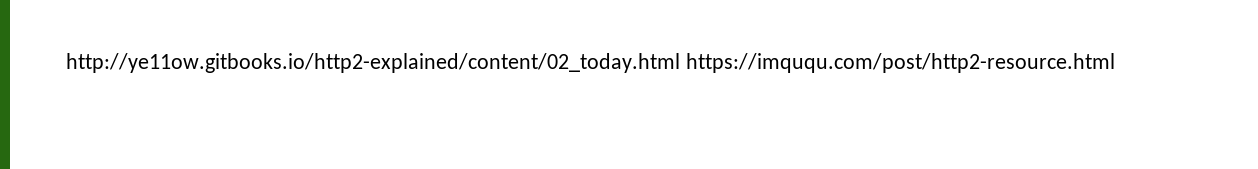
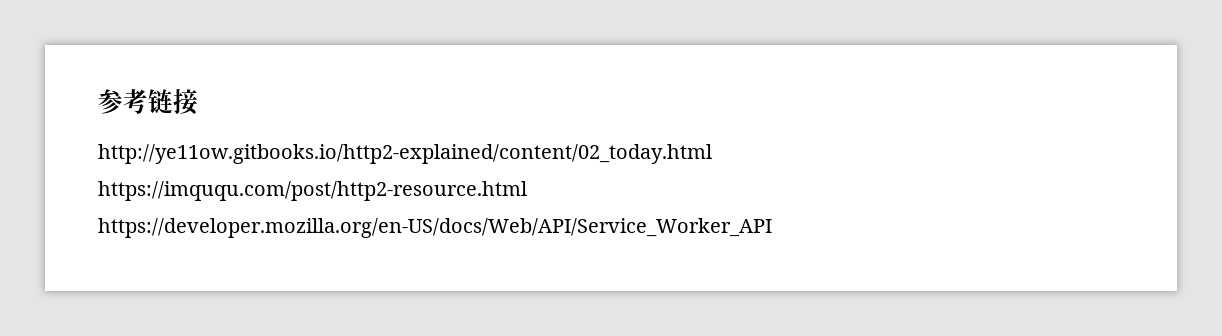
+ 参考链接
- http://ye11ow.gitbooks.io/http2-explained/content/02_today.html https://imququ.com/post/http2-resource.html
+ http://ye11ow.gitbooks.io/http2-explained/content/02_today.html
+ https://imququ.com/post/http2-resource.html
+ https://developer.mozilla.org/en-US/docs/Web/API/Service_Worker_API

